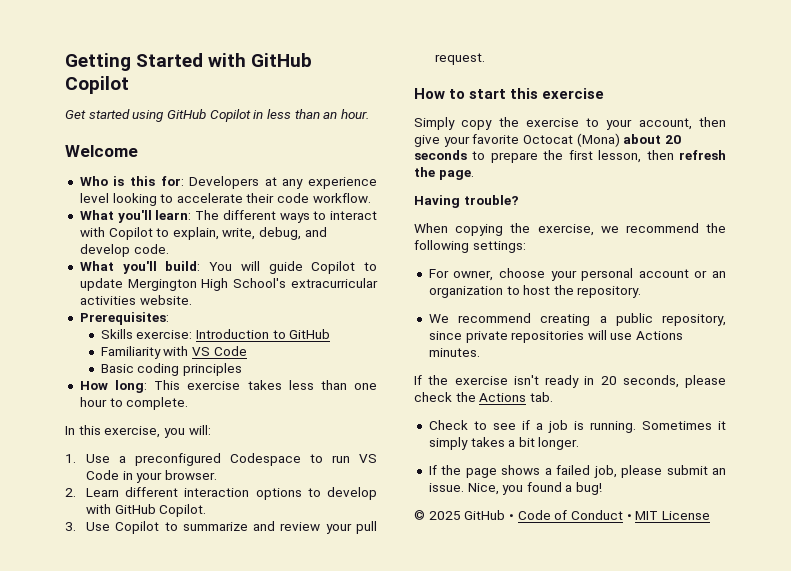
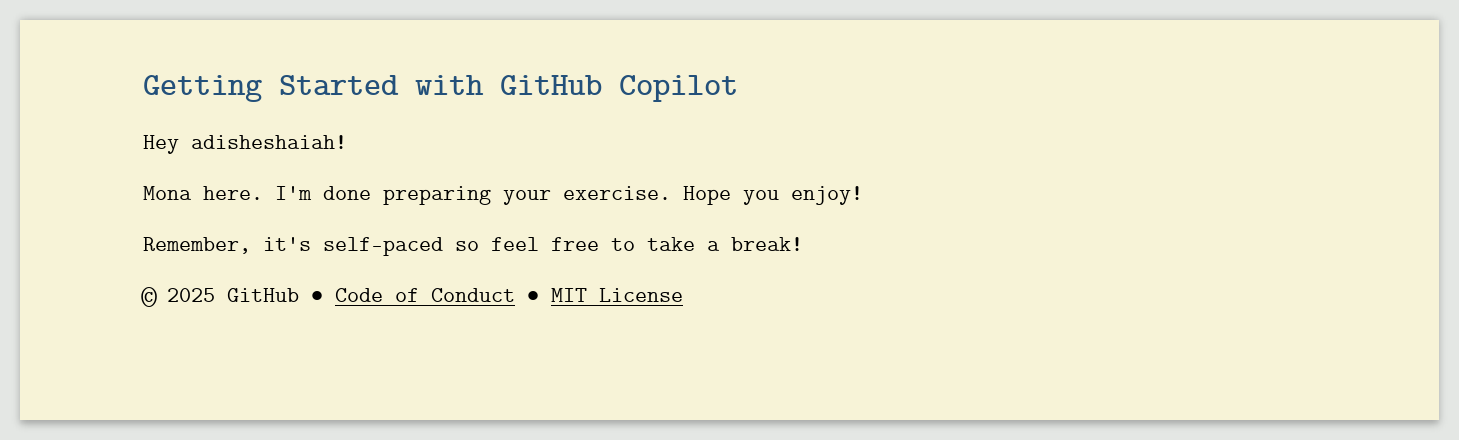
- Get started using GitHub Copilot in less than an hour.
- Welcome
- Who is this for: Developers at any experience level looking to accelerate their code workflow.
- What you'll learn: The different ways to interact with Copilot to explain, write, debug, and develop code.
- What you'll build: You will guide Copilot to update Mergington High School's extracurricular activities website.
- Prerequisites:
- Skills exercise: Introduction to GitHub
- Familiarity with VS Code
- Basic coding principles
- How long: This exercise takes less than one hour to complete.
- In this exercise, you will:
- 1. Use a preconfigured Codespace to run VS Code in your browser.
- 2. Learn different interaction options to develop with GitHub Copilot.
- 3. Use Copilot to summarize and review your pull request.
- How to start this exercise
- Simply copy the exercise to your account, then give your favorite Octocat (Mona) about 20 seconds to prepare the first lesson, then refresh the page.
- Having trouble?
- When copying the exercise, we recommend the following settings:
- For owner, choose your personal account or an organization to host the repository.
- We recommend creating a public repository, since private repositories will use Actions minutes.
- If the exercise isn't ready in 20 seconds, please check the Actions tab.
- Check to see if a job is running. Sometimes it simply takes a bit longer.
- If the page shows a failed job, please submit an issue. Nice, you found a bug!
+ Hey adisheshaiah!
+ Mona here. I'm done preparing your exercise. Hope you enjoy!
+ Remember, it's self-paced so feel free to take a break!

